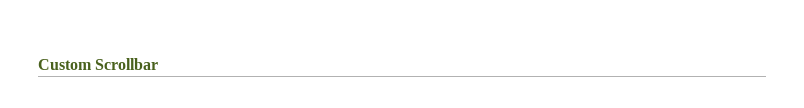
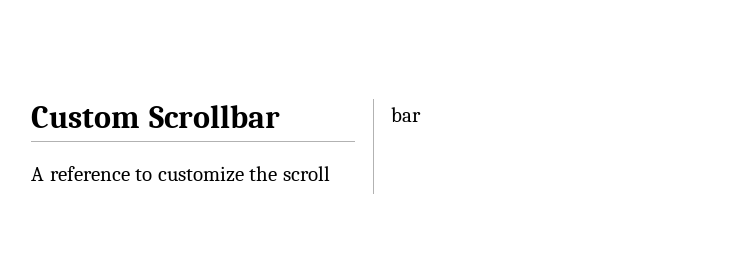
+ A reference to customize the scroll bar

